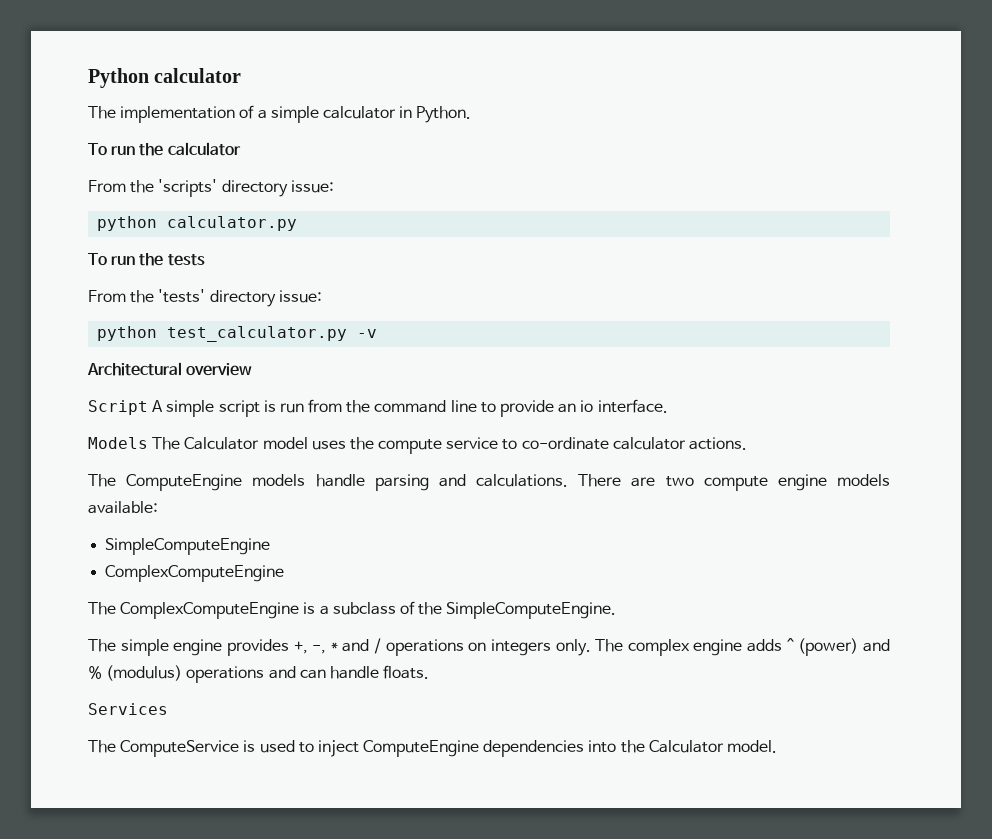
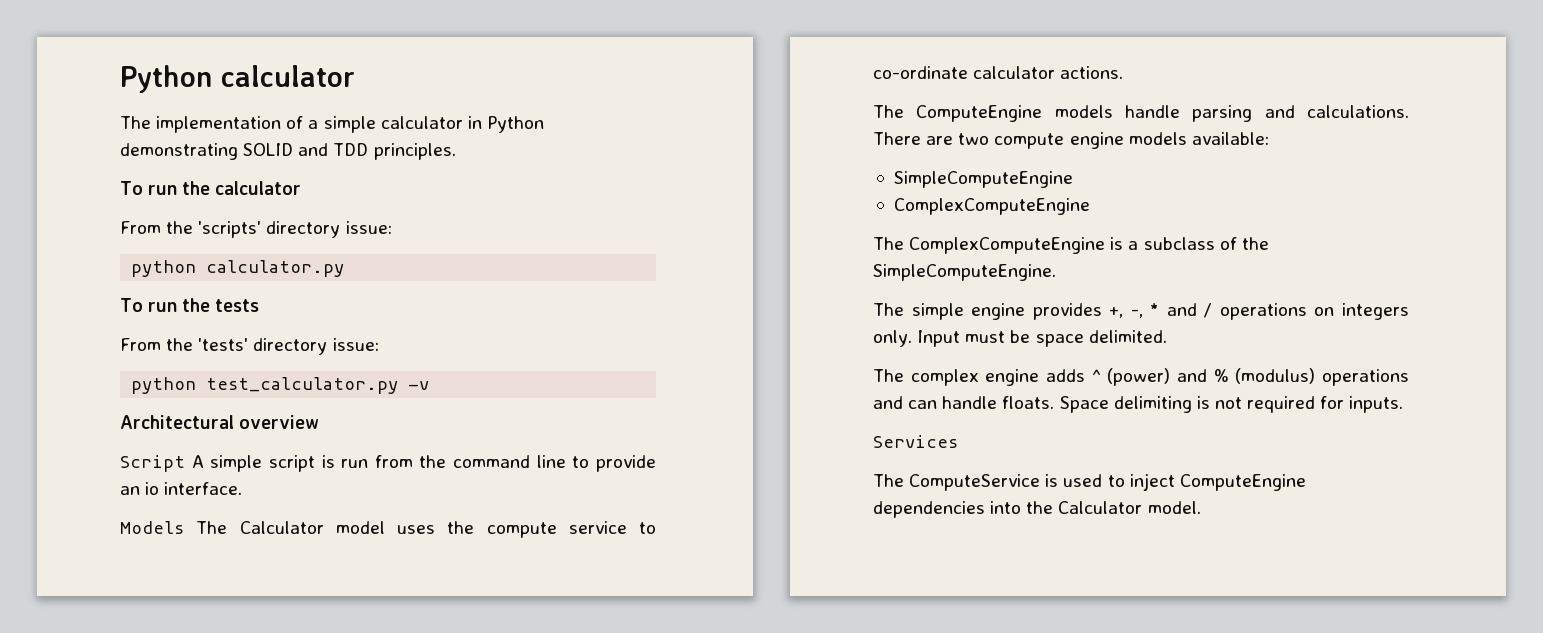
- The implementation of a simple calculator in Python.
+ The implementation of a simple calculator in Python demonstrating SOLID and TDD principles.
- The simple engine provides +, -, * and / operations on integers only. The complex engine adds ^ (power) and % (modulus) operations and can handle floats.
+ The simple engine provides +, -, * and / operations on integers only. Input must be space delimited.
+ The complex engine adds ^ (power) and % (modulus) operations and can handle floats. Space delimiting is not required for inputs.

